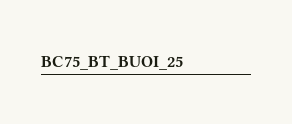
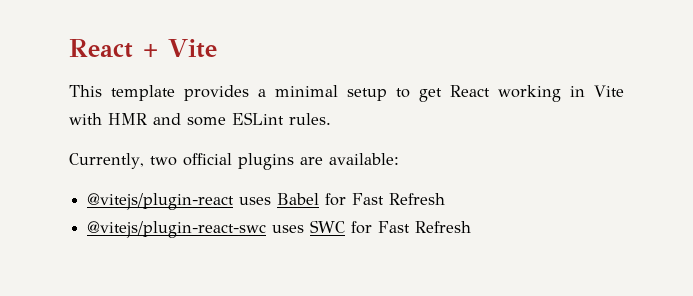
- BC75_BT_BUOI_25
+ React + Vite
+ This template provides a minimal setup to get React working in Vite with HMR and some ESLint rules.
+ Currently, two official plugins are available:
+ @vitejs/plugin-react uses Babel for Fast Refresh
+ @vitejs/plugin-react-swc uses SWC for Fast Refresh

